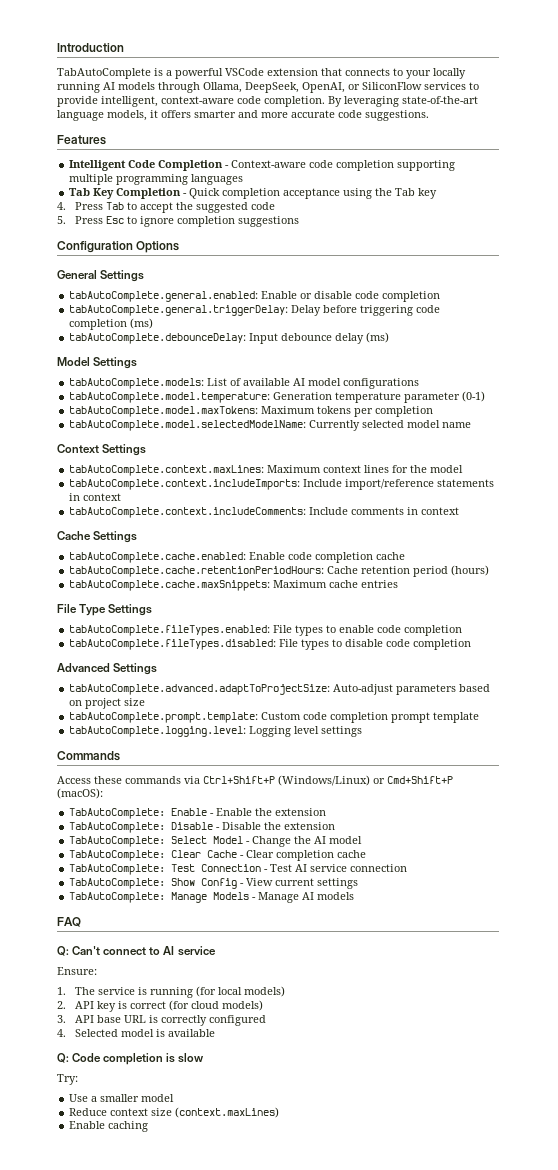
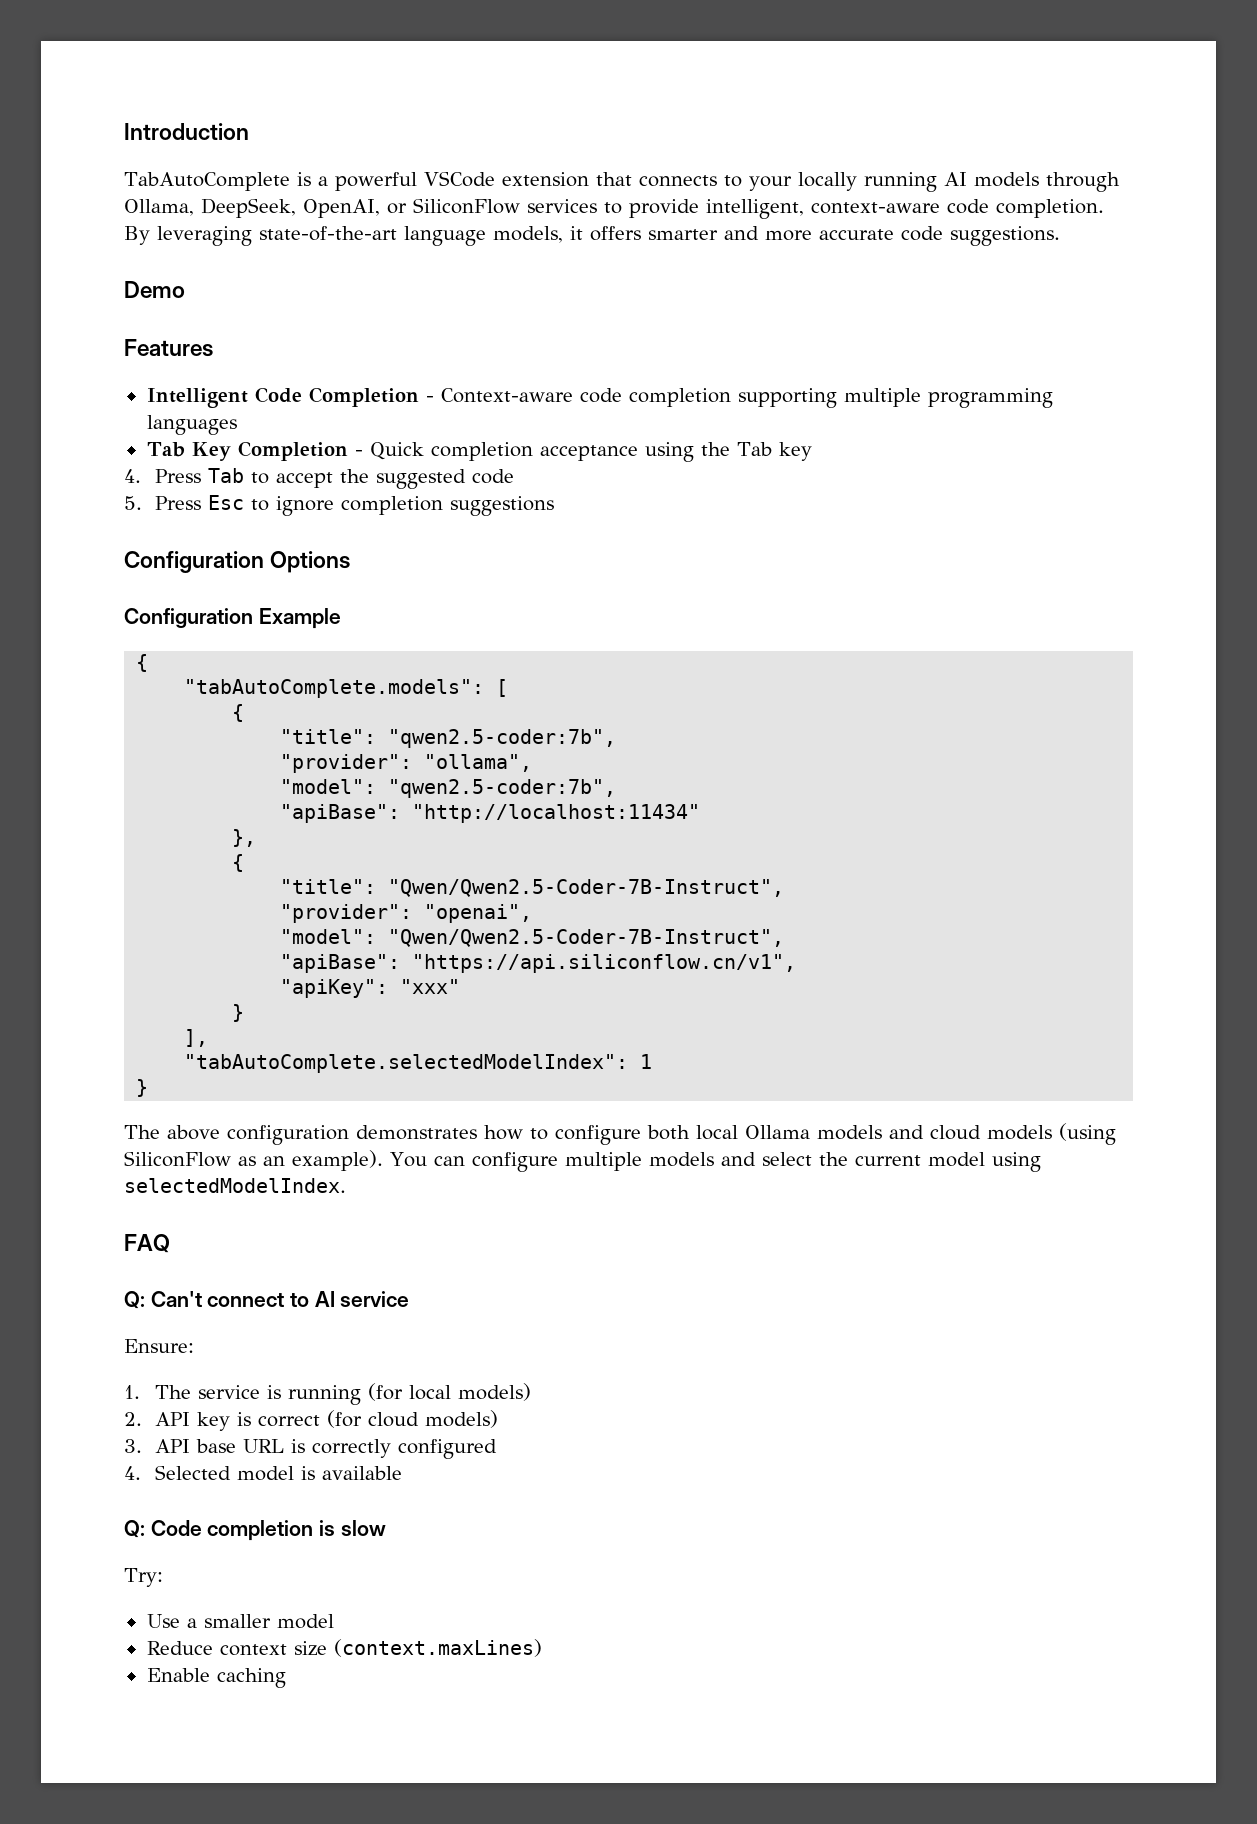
+ Demo
- General Settings
- tabAutoComplete.general.enabled: Enable or disable code completion
- tabAutoComplete.general.triggerDelay: Delay before triggering code completion (ms)
- tabAutoComplete.debounceDelay: Input debounce delay (ms)
- Model Settings
- tabAutoComplete.models: List of available AI model configurations
- tabAutoComplete.model.temperature: Generation temperature parameter (0-1)
- tabAutoComplete.model.maxTokens: Maximum tokens per completion
- tabAutoComplete.model.selectedModelName: Currently selected model name
- Context Settings
- tabAutoComplete.context.maxLines: Maximum context lines for the model
- tabAutoComplete.context.includeImports: Include import/reference statements in context
- tabAutoComplete.context.includeComments: Include comments in context
- Cache Settings
- tabAutoComplete.cache.enabled: Enable code completion cache
- tabAutoComplete.cache.retentionPeriodHours: Cache retention period (hours)
- tabAutoComplete.cache.maxSnippets: Maximum cache entries
- File Type Settings
- tabAutoComplete.fileTypes.enabled: File types to enable code completion
- tabAutoComplete.fileTypes.disabled: File types to disable code completion
- Advanced Settings
- tabAutoComplete.advanced.adaptToProjectSize: Auto-adjust parameters based on project size
- tabAutoComplete.prompt.template: Custom code completion prompt template
- tabAutoComplete.logging.level: Logging level settings
- Commands
- Access these commands via Ctrl+Shift+P (Windows/Linux) or Cmd+Shift+P (macOS):
- TabAutoComplete: Enable - Enable the extension
- TabAutoComplete: Disable - Disable the extension
- TabAutoComplete: Select Model - Change the AI model
- TabAutoComplete: Clear Cache - Clear completion cache
- TabAutoComplete: Test Connection - Test AI service connection
- TabAutoComplete: Show Config - View current settings
- TabAutoComplete: Manage Models - Manage AI models
+ Configuration Example
+ {
+ "tabAutoComplete.models": [
+ {
+ "title": "qwen2.5-coder:7b",
+ "provider": "ollama",
+ "model": "qwen2.5-coder:7b",
+ "apiBase": "http://localhost:11434"
+ },
+ {
+ "title": "Qwen/Qwen2.5-Coder-7B-Instruct",
+ "provider": "openai",
+ "model": "Qwen/Qwen2.5-Coder-7B-Instruct",
+ "apiBase": "https://api.siliconflow.cn/v1",
+ "apiKey": "xxx"
+ }
+ ],
+ "tabAutoComplete.selectedModelIndex": 1
+ }
+ The above configuration demonstrates how to configure both local Ollama models and cloud models (using SiliconFlow as an example). You can configure multiple models and select the current model using selectedModelIndex.

